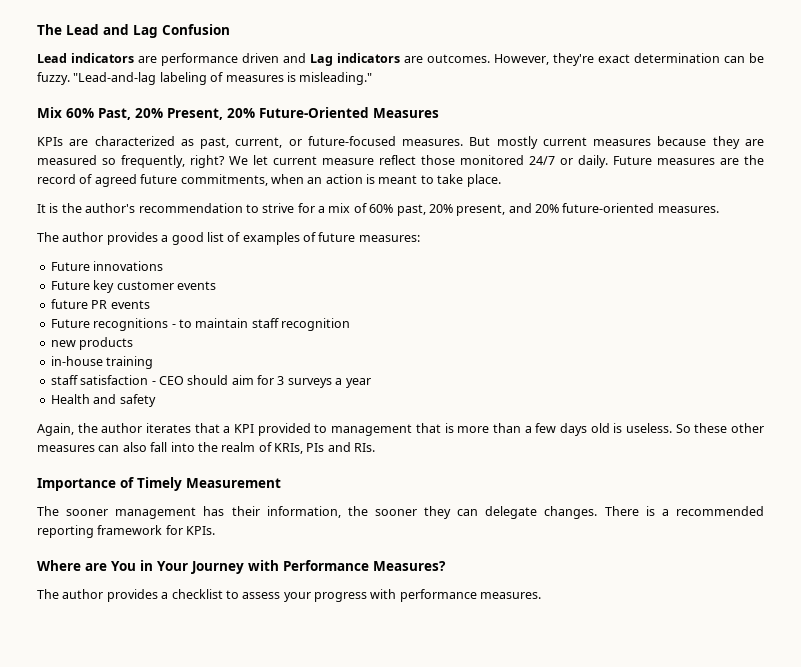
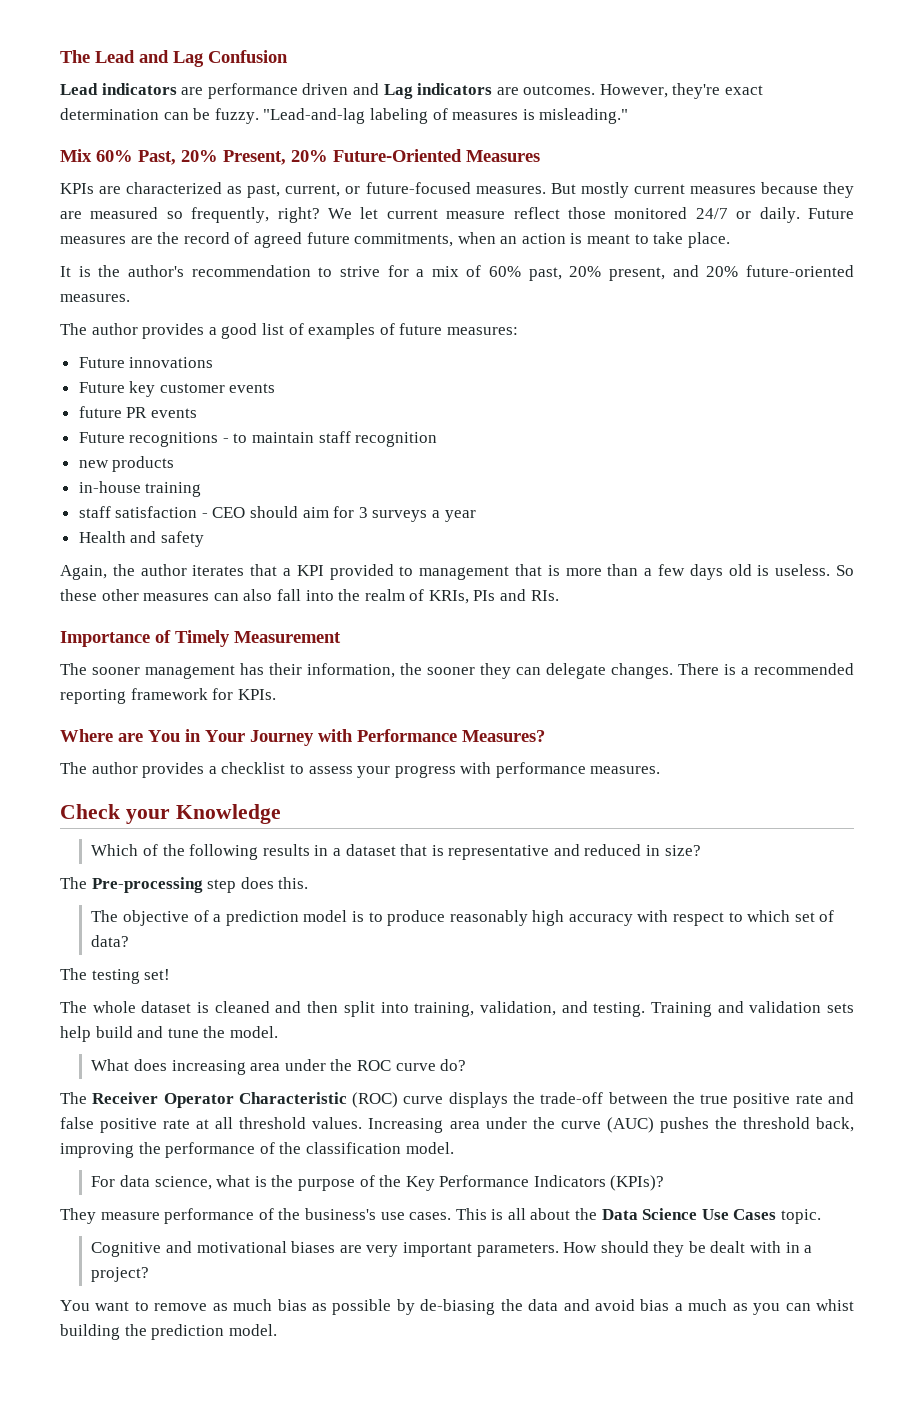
+ Check your Knowledge
+ Which of the following results in a dataset that is representative and reduced in size?
+ The Pre-processing step does this.
+ The objective of a prediction model is to produce reasonably high accuracy with respect to which set of data?
+ The testing set!
+ The whole dataset is cleaned and then split into training, validation, and testing. Training and validation sets help build and tune the model.
+ What does increasing area under the ROC curve do?
+ The Receiver Operator Characteristic (ROC) curve displays the trade-off between the true positive rate and false positive rate at all threshold values. Increasing area under the curve (AUC) pushes the threshold back, improving the performance of the classification model.
+ For data science, what is the purpose of the Key Performance Indicators (KPIs)?
+ They measure performance of the business's use cases. This is all about the Data Science Use Cases topic.
+ Cognitive and motivational biases are very important parameters. How should they be dealt with in a project?
+ You want to remove as much bias as possible by de-biasing the data and avoid bias a much as you can whist building the prediction model.

